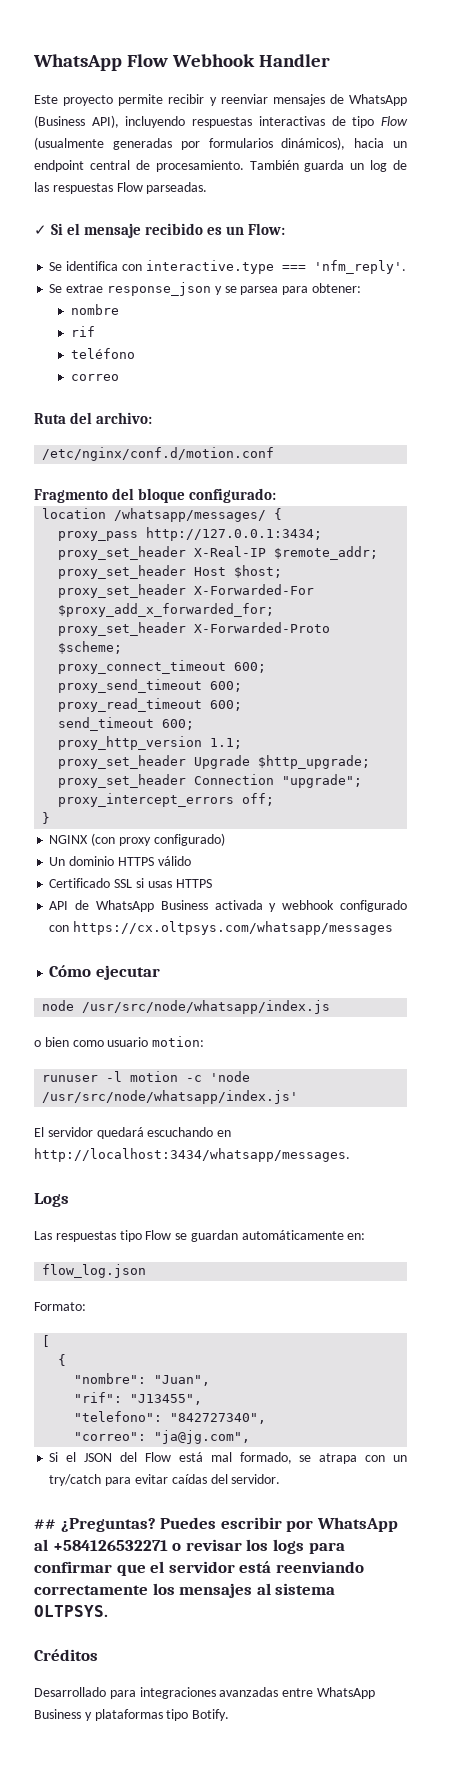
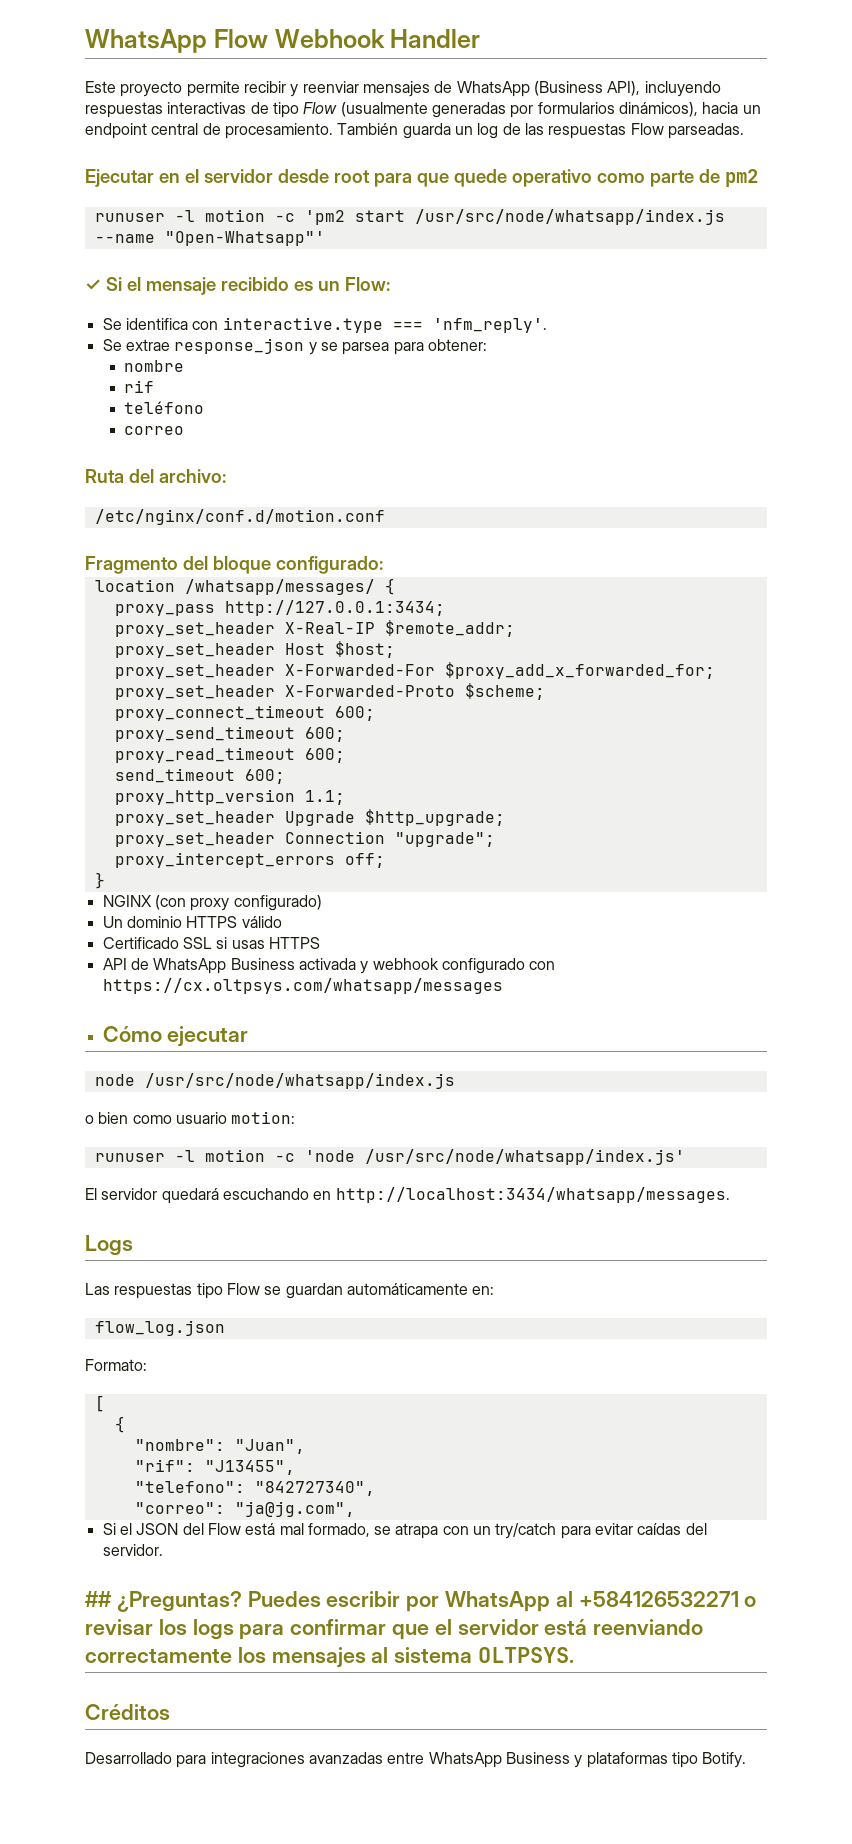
+ Ejecutar en el servidor desde root para que quede operativo como parte de pm2
+ runuser -l motion -c 'pm2 start /usr/src/node/whatsapp/index.js --name "Open-Whatsapp"'

